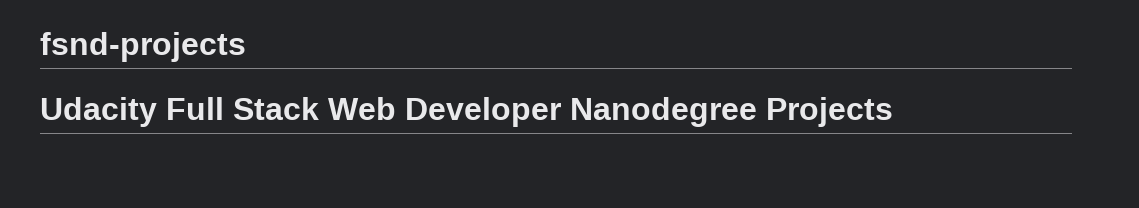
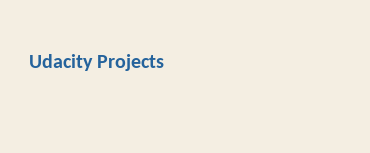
- fsnd-projects
- Udacity Full Stack Web Developer Nanodegree Projects
+ Udacity Projects

